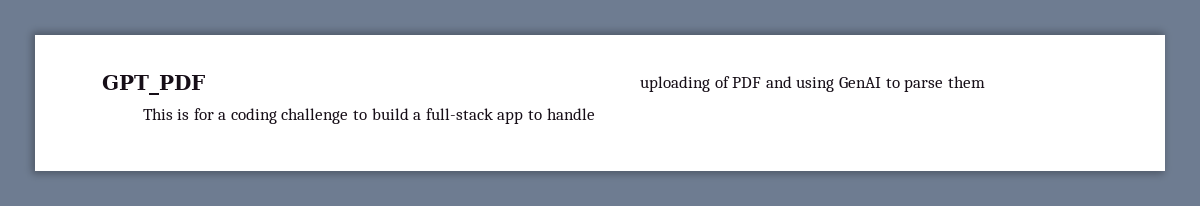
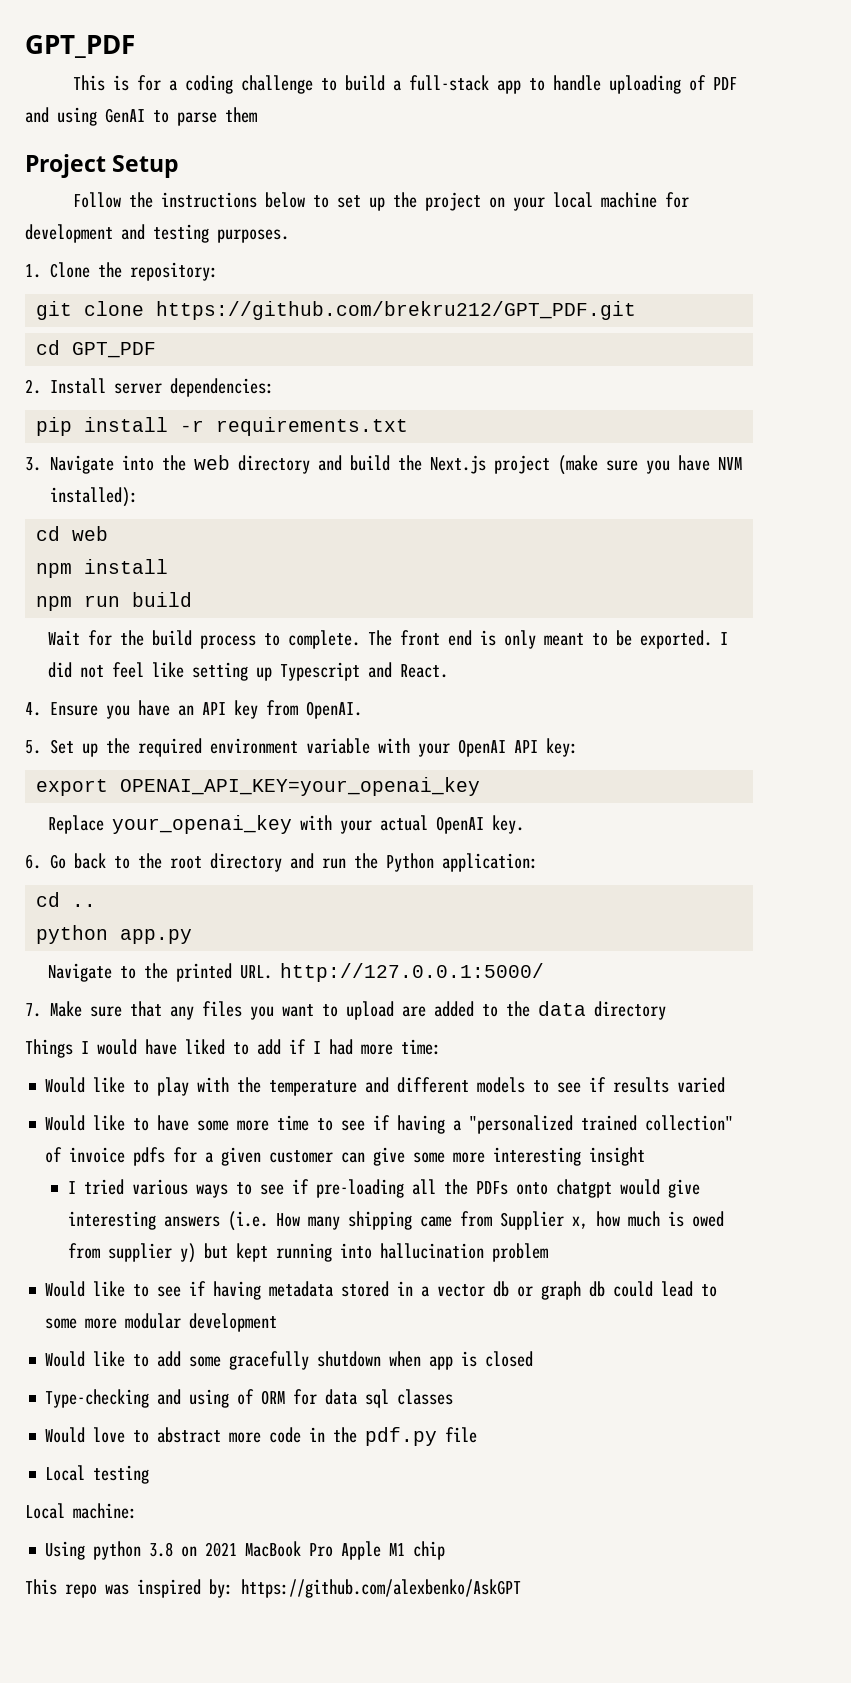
+ Project Setup
+ Follow the instructions below to set up the project on your local machine for development and testing purposes.
+ 1. Clone the repository:
+ git clone https://github.com/brekru212/GPT_PDF.git
+ cd GPT_PDF
+ 2. Install server dependencies:
+ pip install -r requirements.txt
+ 3. Navigate into the web directory and build the Next.js project (make sure you have NVM installed):
+ cd web
+ npm install
+ npm run build
+ Wait for the build process to complete. The front end is only meant to be exported. I did not feel like setting up Typescript and React.
+ 4. Ensure you have an API key from OpenAI.
+ 5. Set up the required environment variable with your OpenAI API key:
+ export OPENAI_API_KEY=your_openai_key
+ Replace your_openai_key with your actual OpenAI key.
+ 6. Go back to the root directory and run the Python application:
+ cd ..
+ python app.py
+ Navigate to the printed URL. http://127.0.0.1:5000/
+ 7. Make sure that any files you want to upload are added to the data directory
+ Things I would have liked to add if I had more time:
+ Would like to play with the temperature and different models to see if results varied
+ Would like to have some more time to see if having a "personalized trained collection" of invoice pdfs for a given customer can give some more interesting insight
+ I tried various ways to see if pre-loading all the PDFs onto chatgpt would give interesting answers (i.e. How many shipping came from Supplier x, how much is owed from supplier y) but kept running into hallucination problem
+ Would like to see if having metadata stored in a vector db or graph db could lead to some more modular development
+ Would like to add some gracefully shutdown when app is closed
+ Type-checking and using of ORM for data sql classes
+ Would love to abstract more code in the pdf.py file
+ Local testing
+ Local machine:
+ Using python 3.8 on 2021 MacBook Pro Apple M1 chip
+ This repo was inspired by: https://github.com/alexbenko/AskGPT

